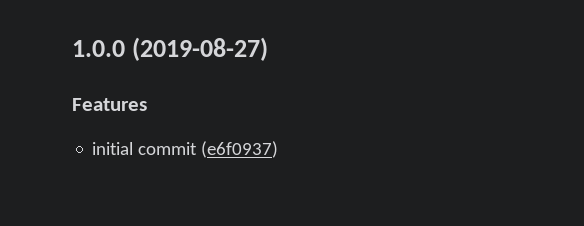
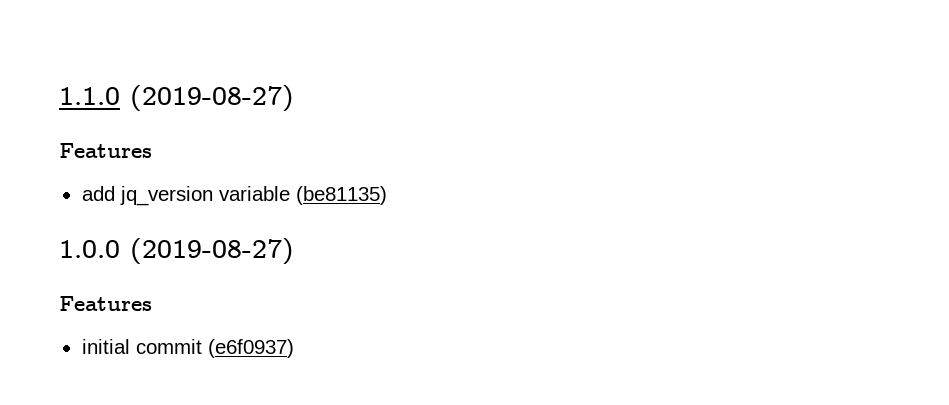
+ 1.1.0 (2019-08-27)
+ Features
+ add jq_version variable (be81135)

